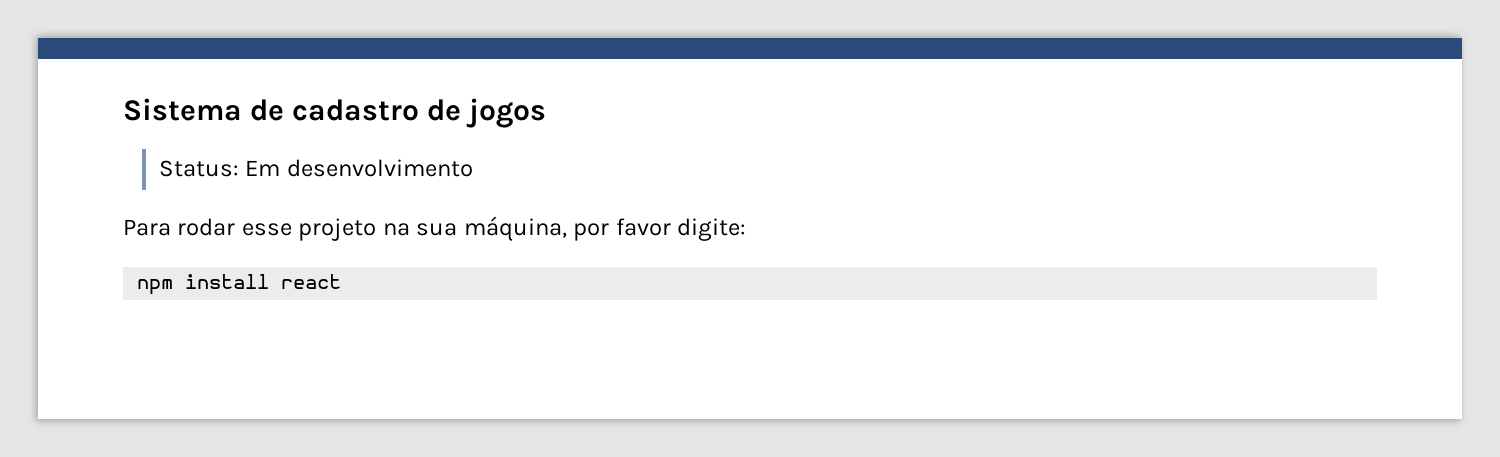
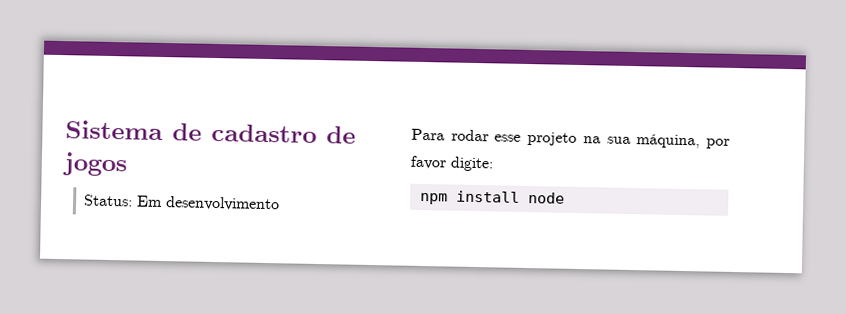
- npm install react
+ npm install node

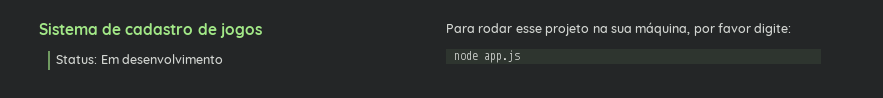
- npm install node
+ node app.js

